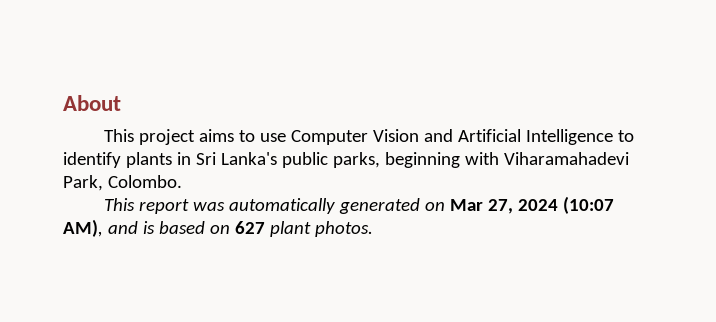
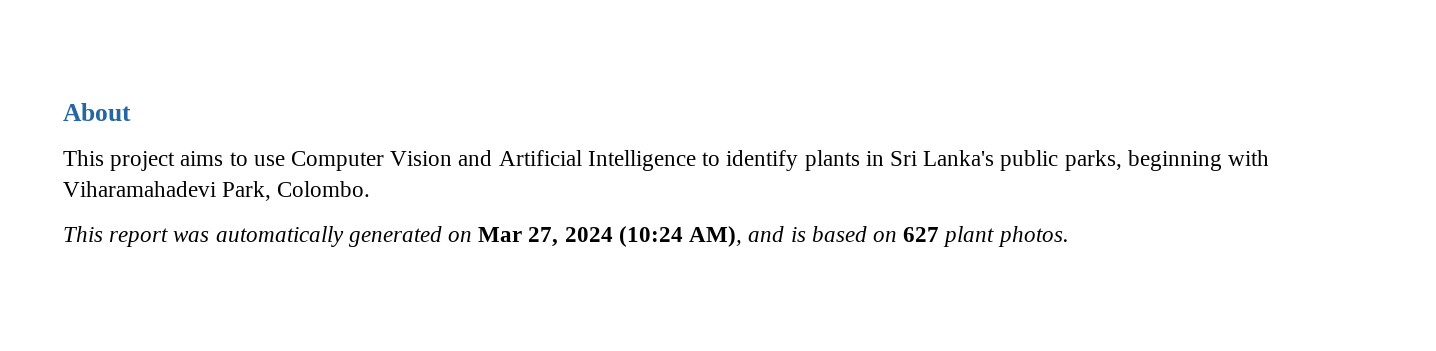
- This report was automatically generated on Mar 27, 2024 (10:07 AM), and is based on 627 plant photos.
+ This report was automatically generated on Mar 27, 2024 (10:24 AM), and is based on 627 plant photos.

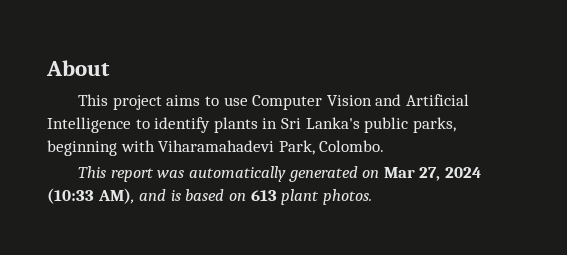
- This report was automatically generated on Mar 27, 2024 (10:24 AM), and is based on 627 plant photos.
+ This report was automatically generated on Mar 27, 2024 (10:33 AM), and is based on 613 plant photos.

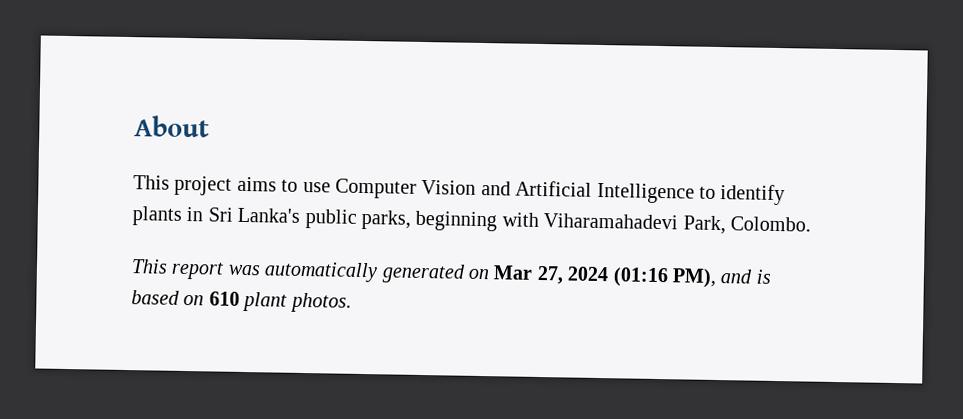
- This report was automatically generated on Mar 27, 2024 (10:33 AM), and is based on 613 plant photos.
+ This report was automatically generated on Mar 27, 2024 (01:16 PM), and is based on 610 plant photos.

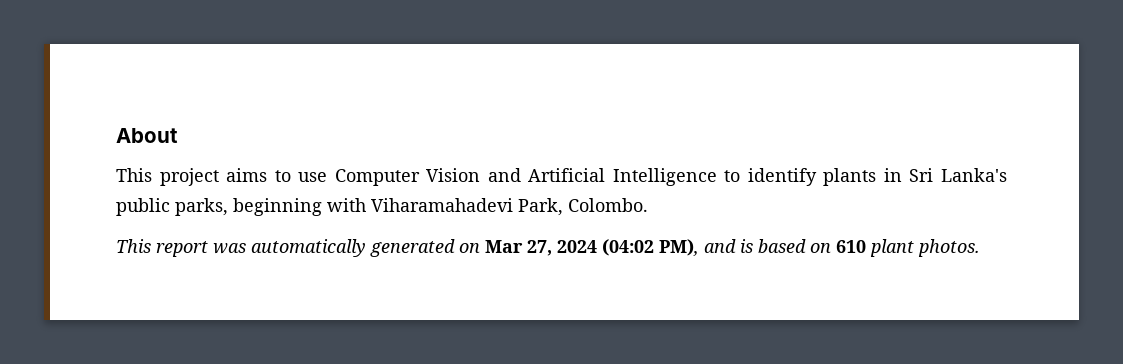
- This report was automatically generated on Mar 27, 2024 (01:16 PM), and is based on 610 plant photos.
+ This report was automatically generated on Mar 27, 2024 (04:02 PM), and is based on 610 plant photos.

